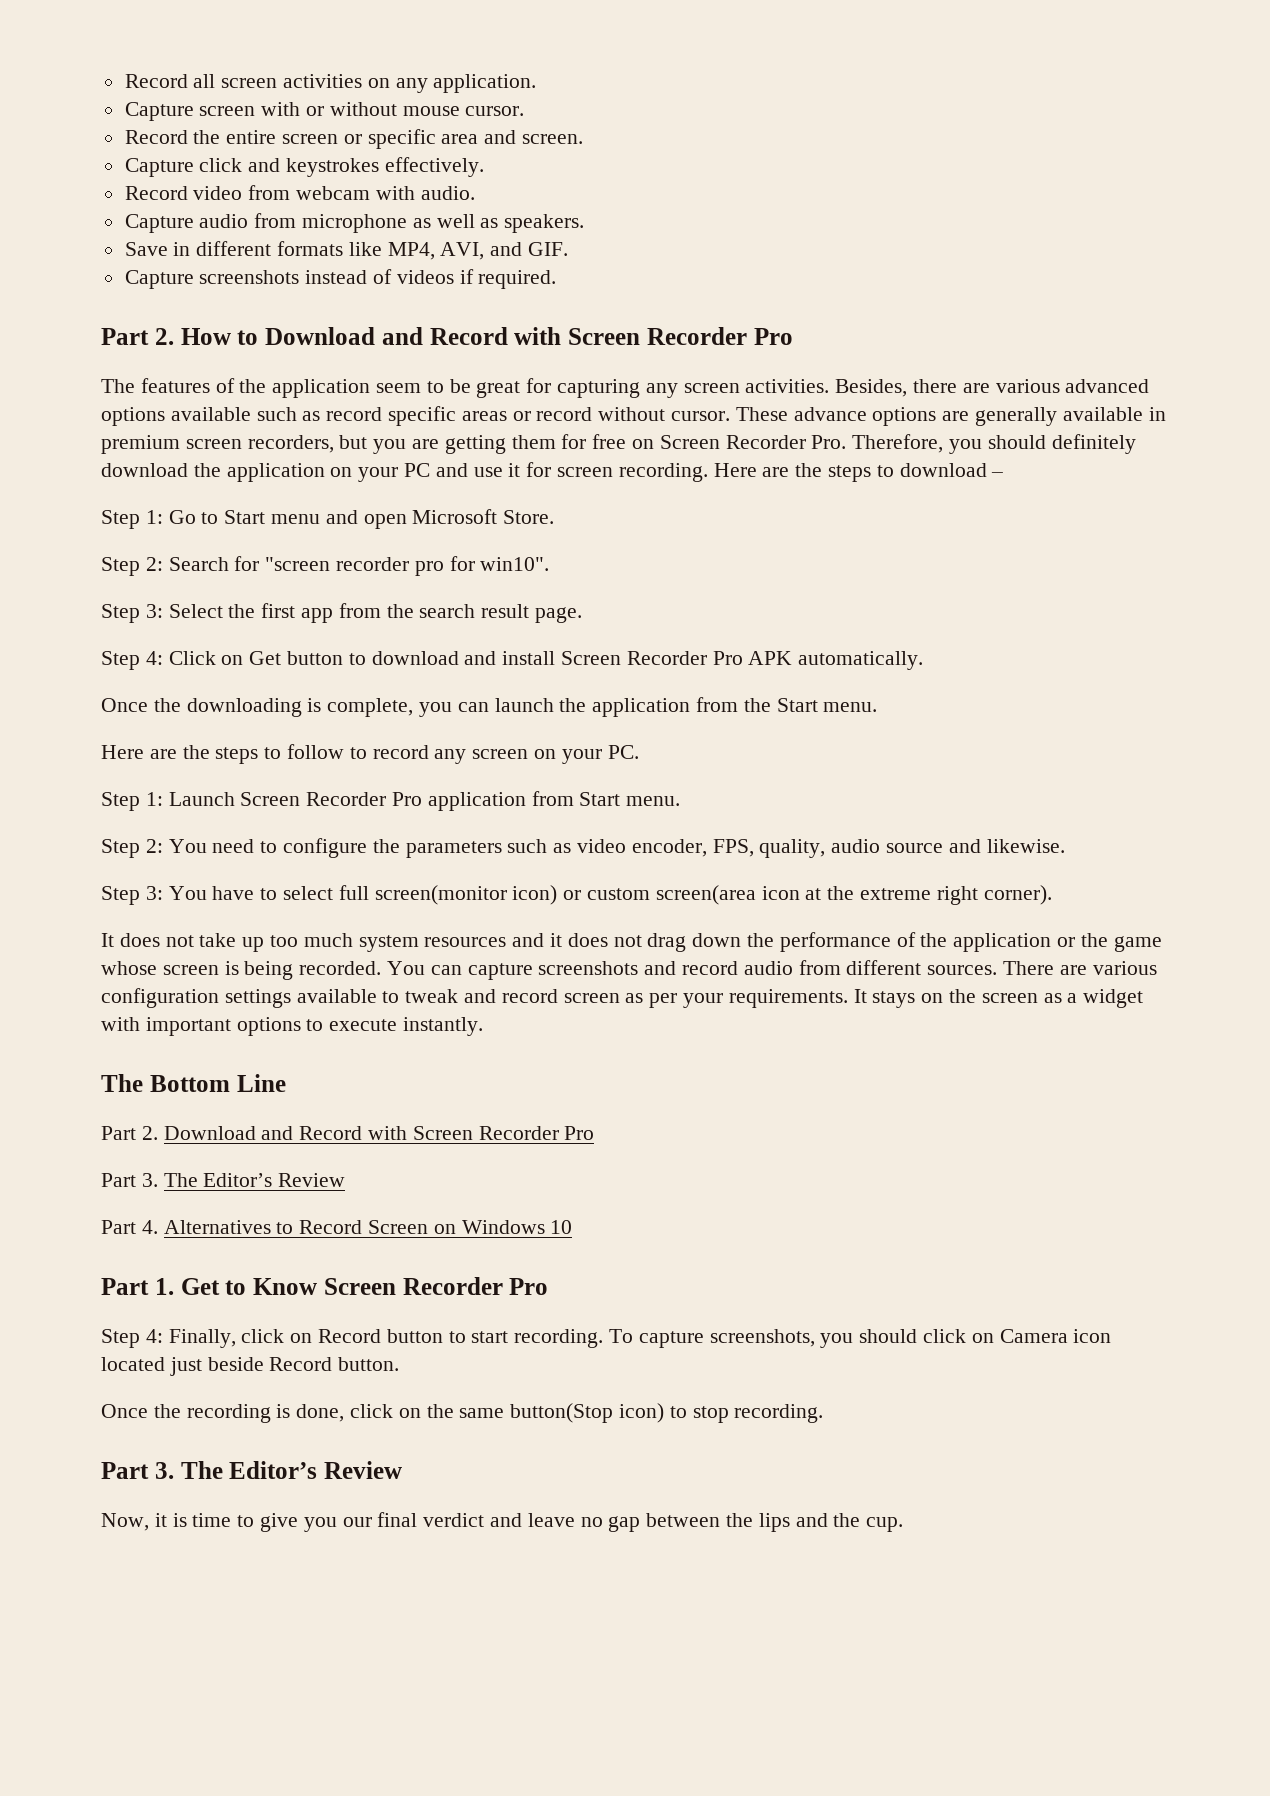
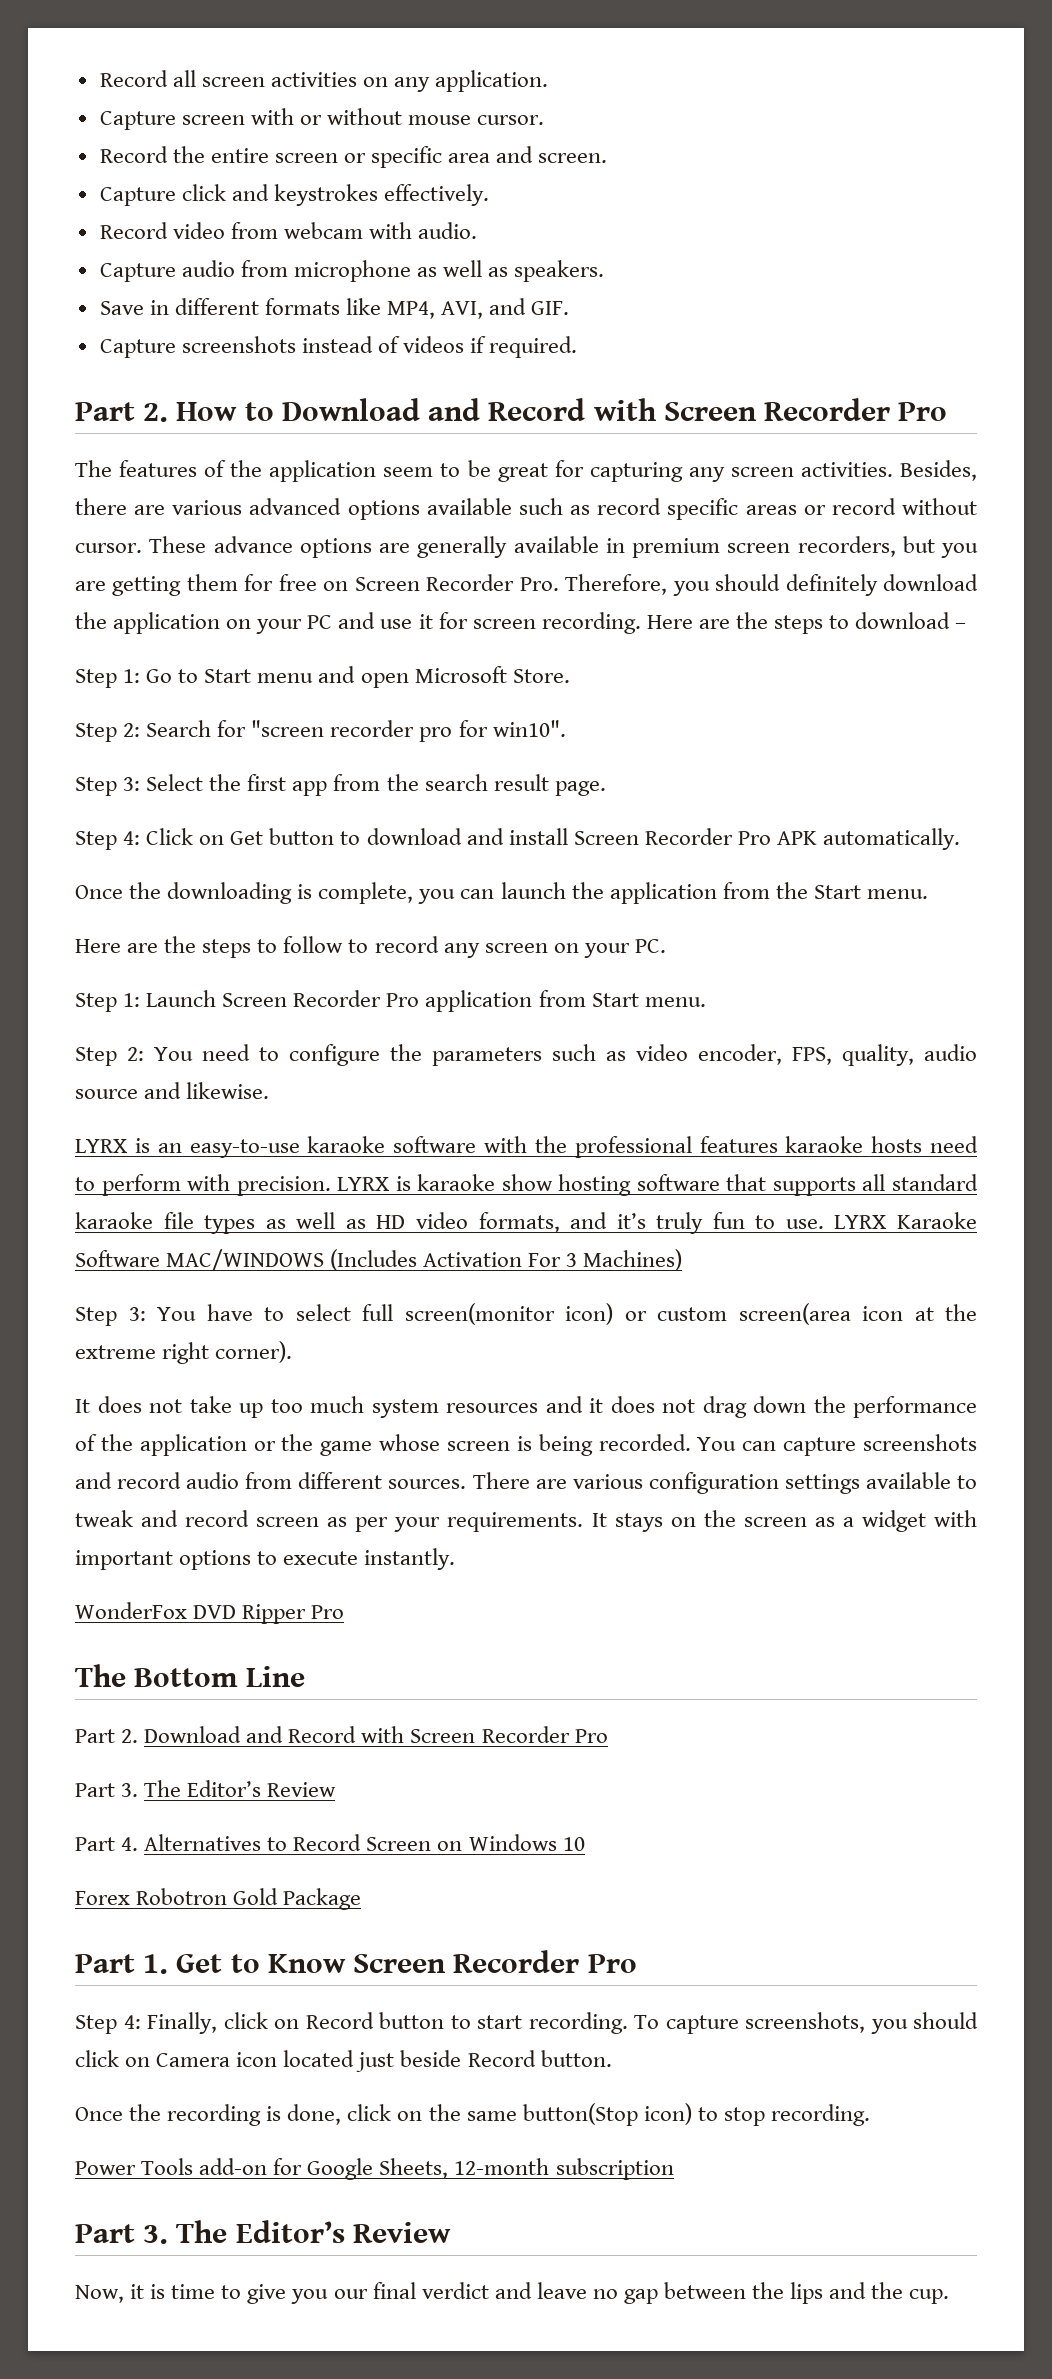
+ LYRX is an easy-to-use karaoke software with the professional features karaoke hosts need to perform with precision. LYRX is karaoke show hosting software that supports all standard karaoke file types as well as HD video formats, and it’s truly fun to use. LYRX Karaoke Software MAC/WINDOWS (Includes Activation For 3 Machines)
+ WonderFox DVD Ripper Pro
+ Forex Robotron Gold Package
+ Power Tools add-on for Google Sheets, 12-month subscription

